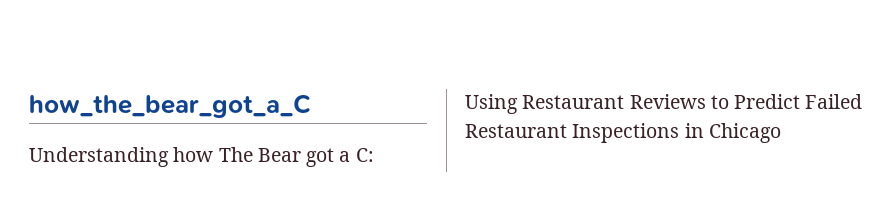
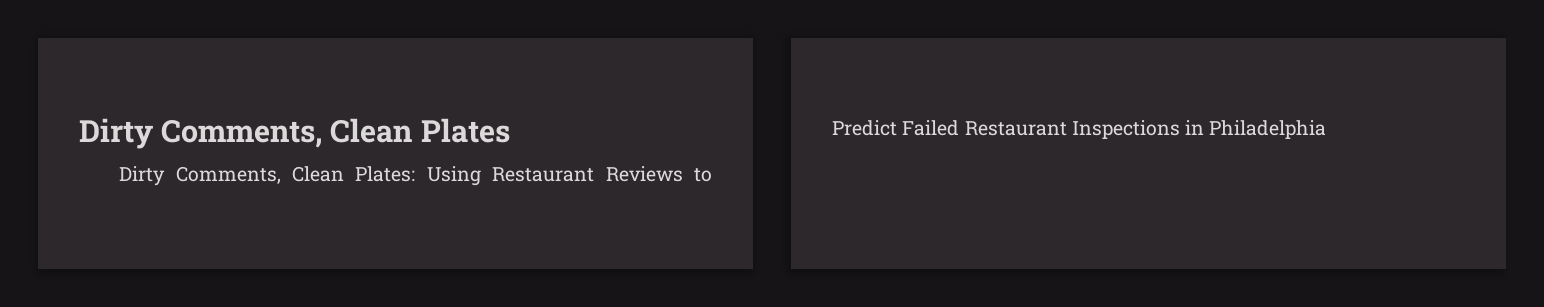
- how_the_bear_got_a_C
- Understanding how The Bear got a C: Using Restaurant Reviews to Predict Failed Restaurant Inspections in Chicago
+ Dirty Comments, Clean Plates
+ Dirty Comments, Clean Plates: Using Restaurant Reviews to Predict Failed Restaurant Inspections in Philadelphia

